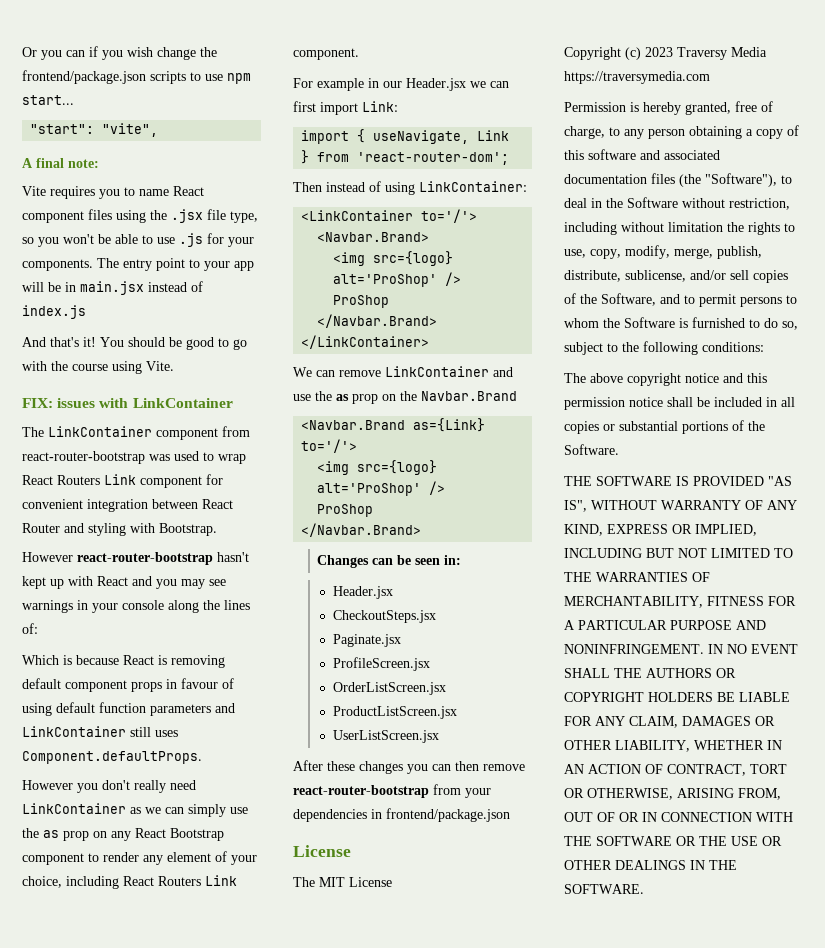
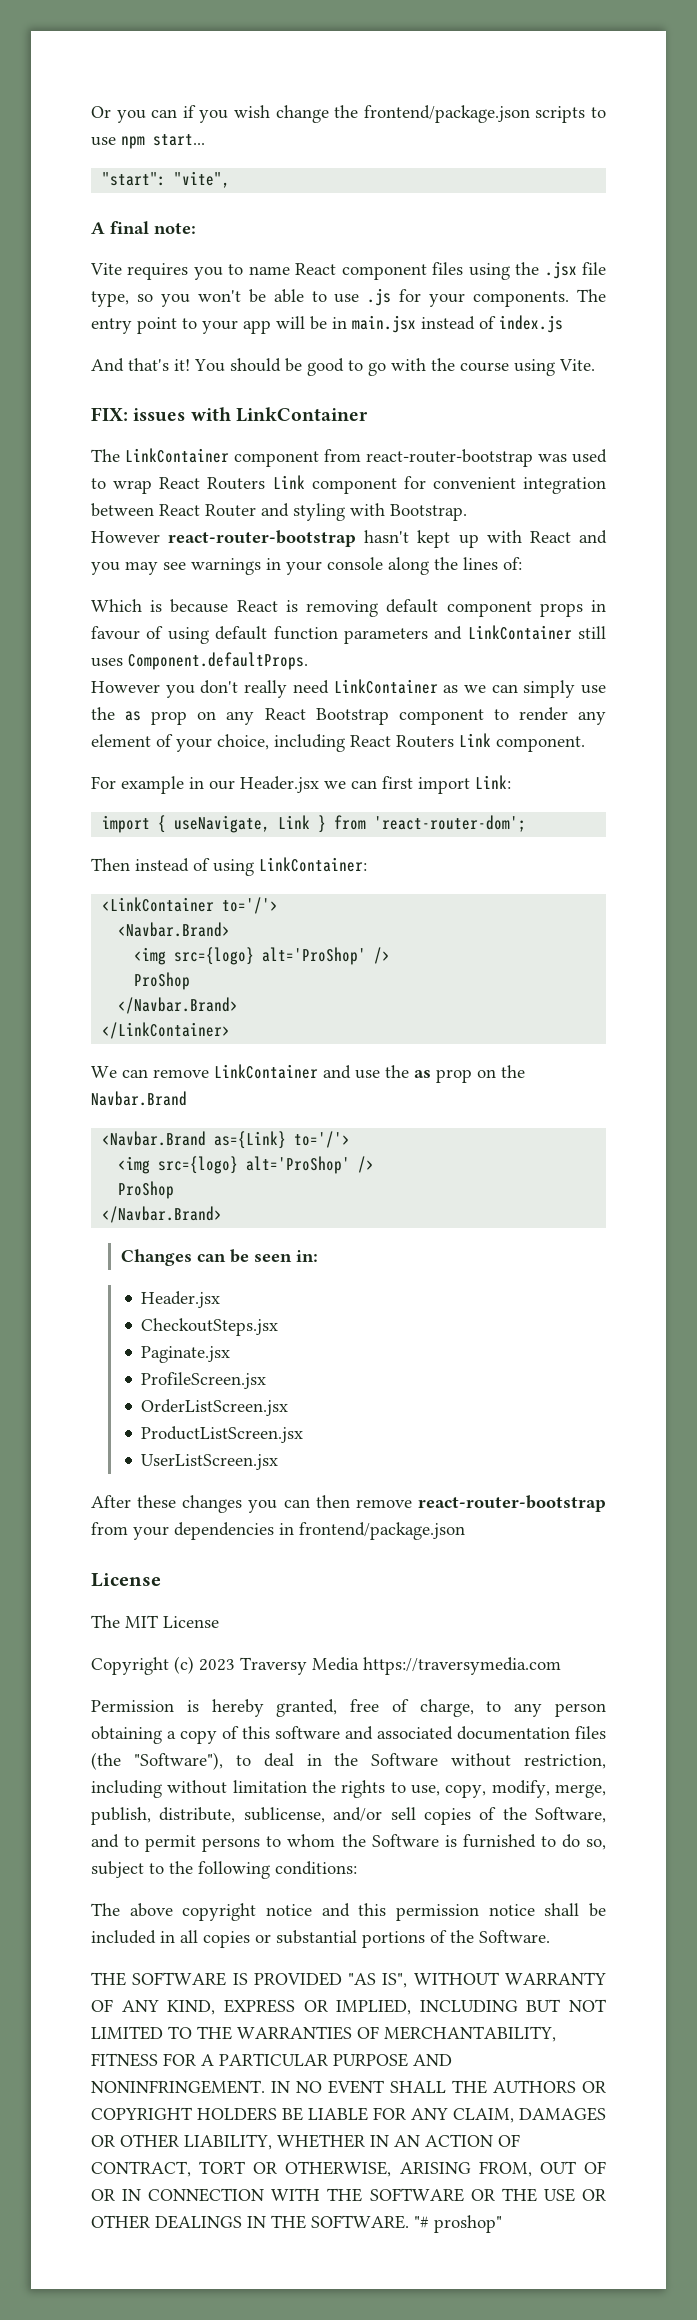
+ "# proshop"

